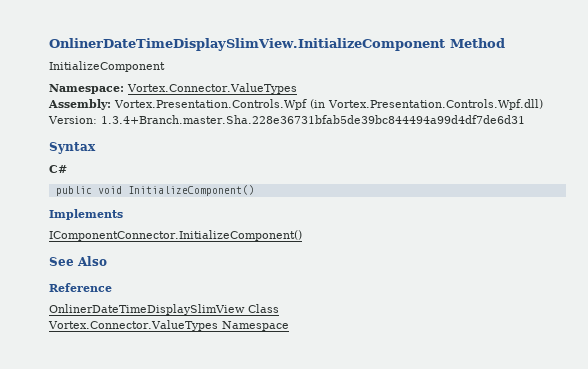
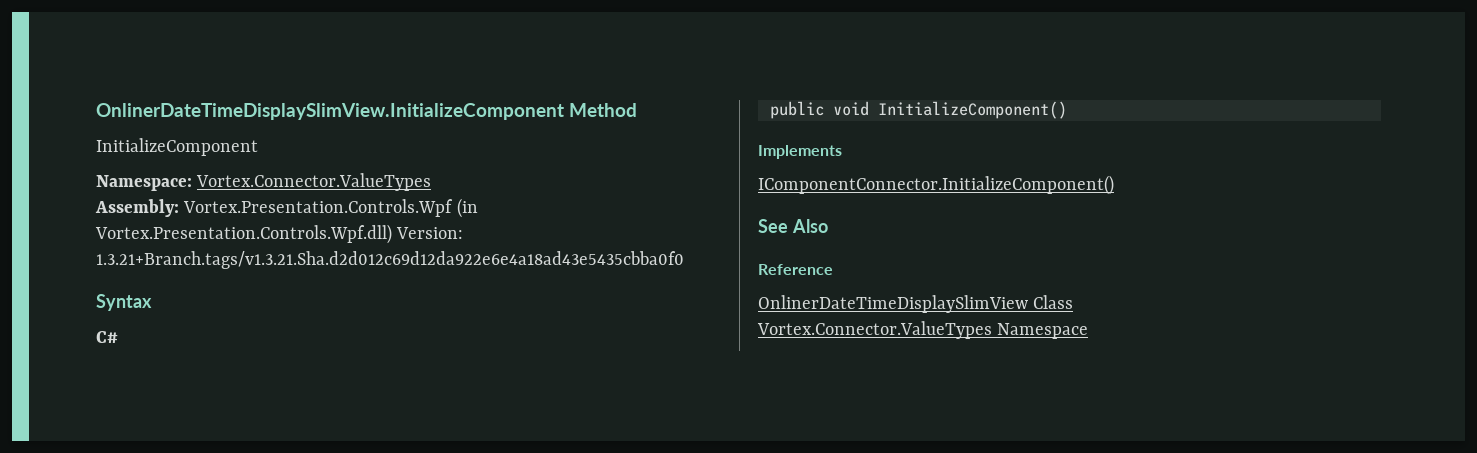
- Assembly: Vortex.Presentation.Controls.Wpf (in Vortex.Presentation.Controls.Wpf.dll) Version: 1.3.4+Branch.master.Sha.228e36731bfab5de39bc844494a99d4df7de6d31
+ Assembly: Vortex.Presentation.Controls.Wpf (in Vortex.Presentation.Controls.Wpf.dll) Version: 1.3.21+Branch.tags/v1.3.21.Sha.d2d012c69d12da922e6e4a18ad43e5435cbba0f0

